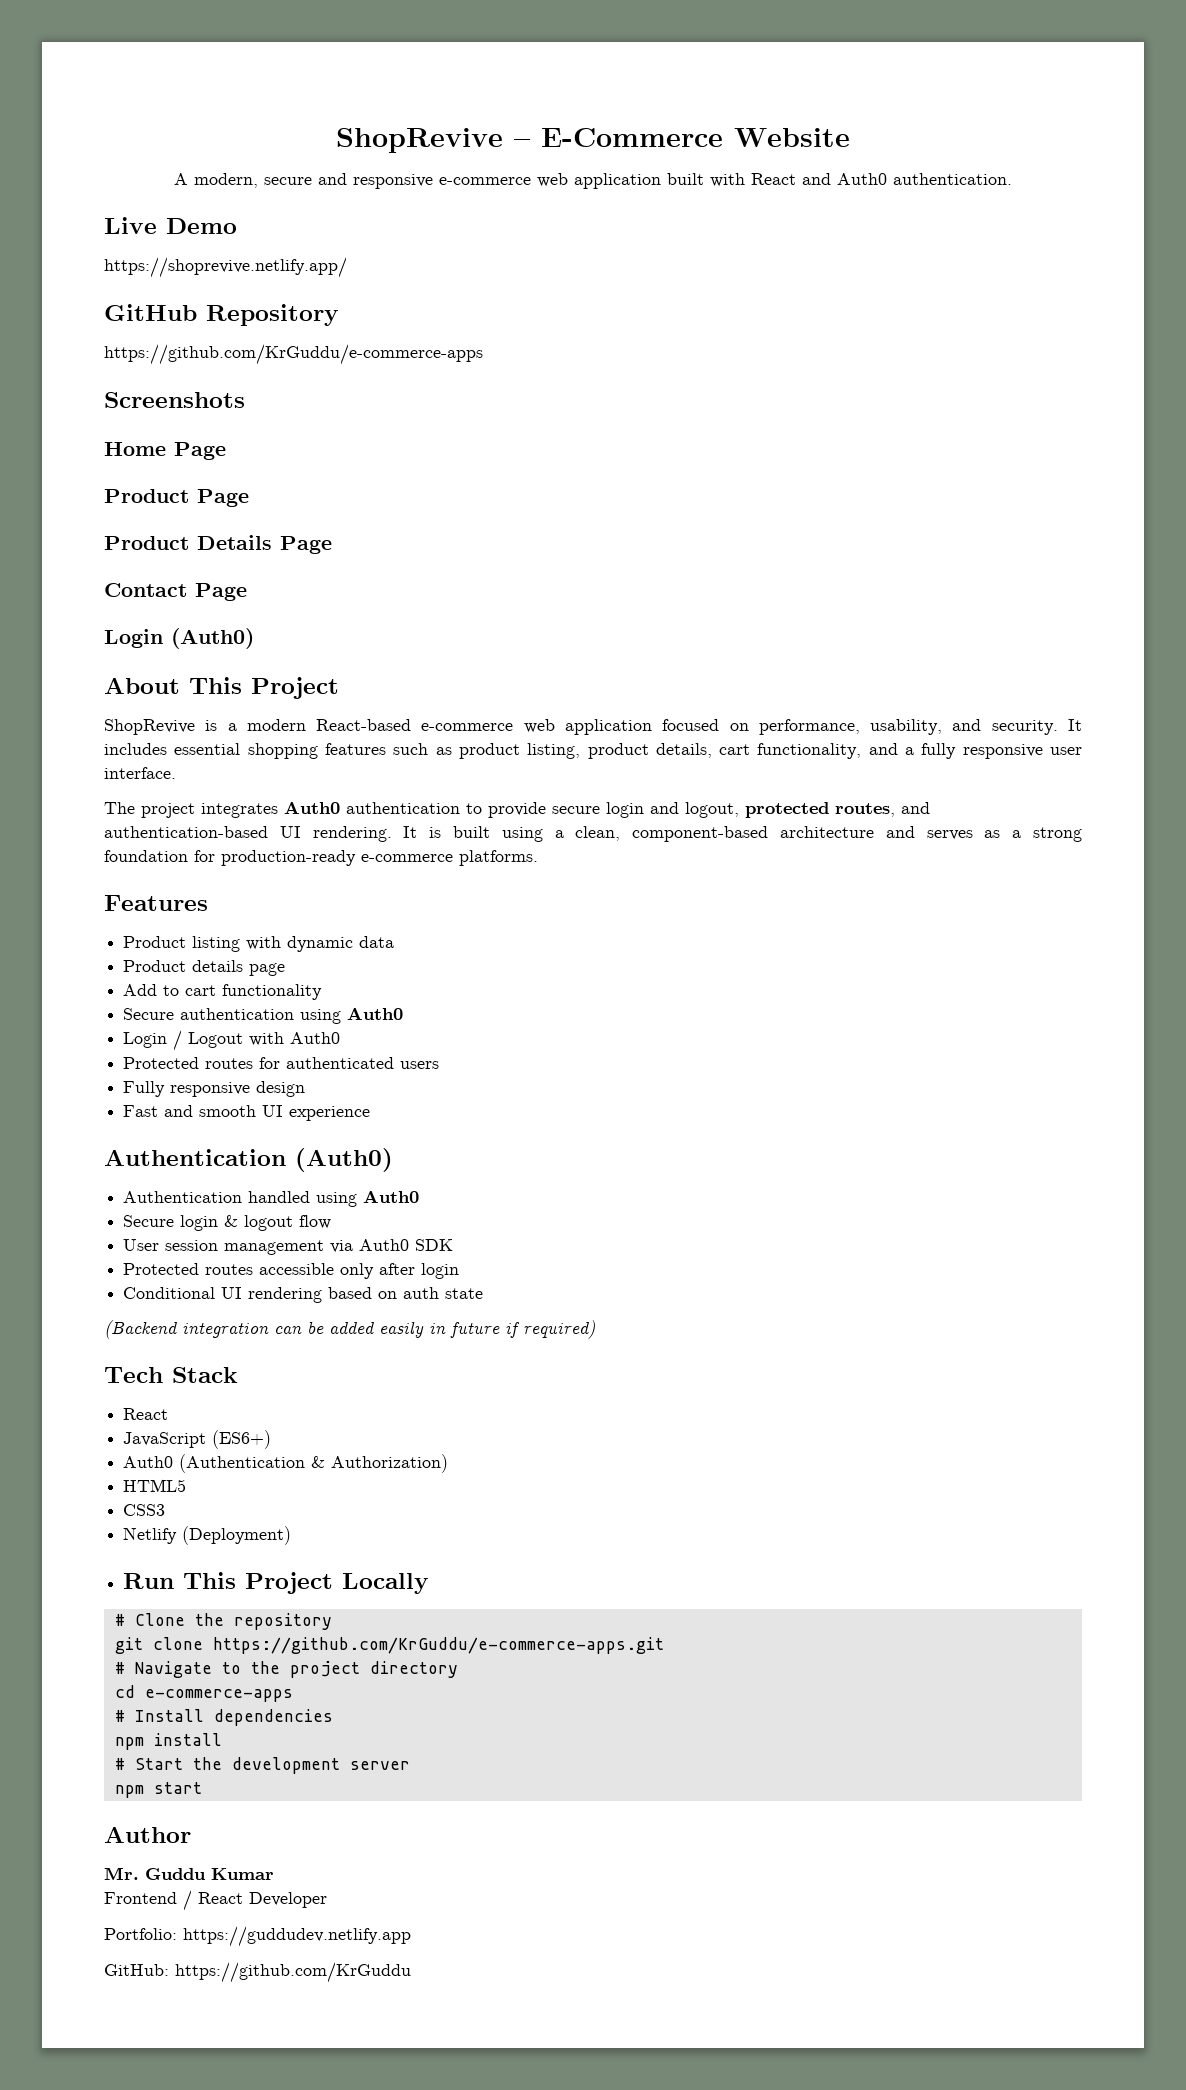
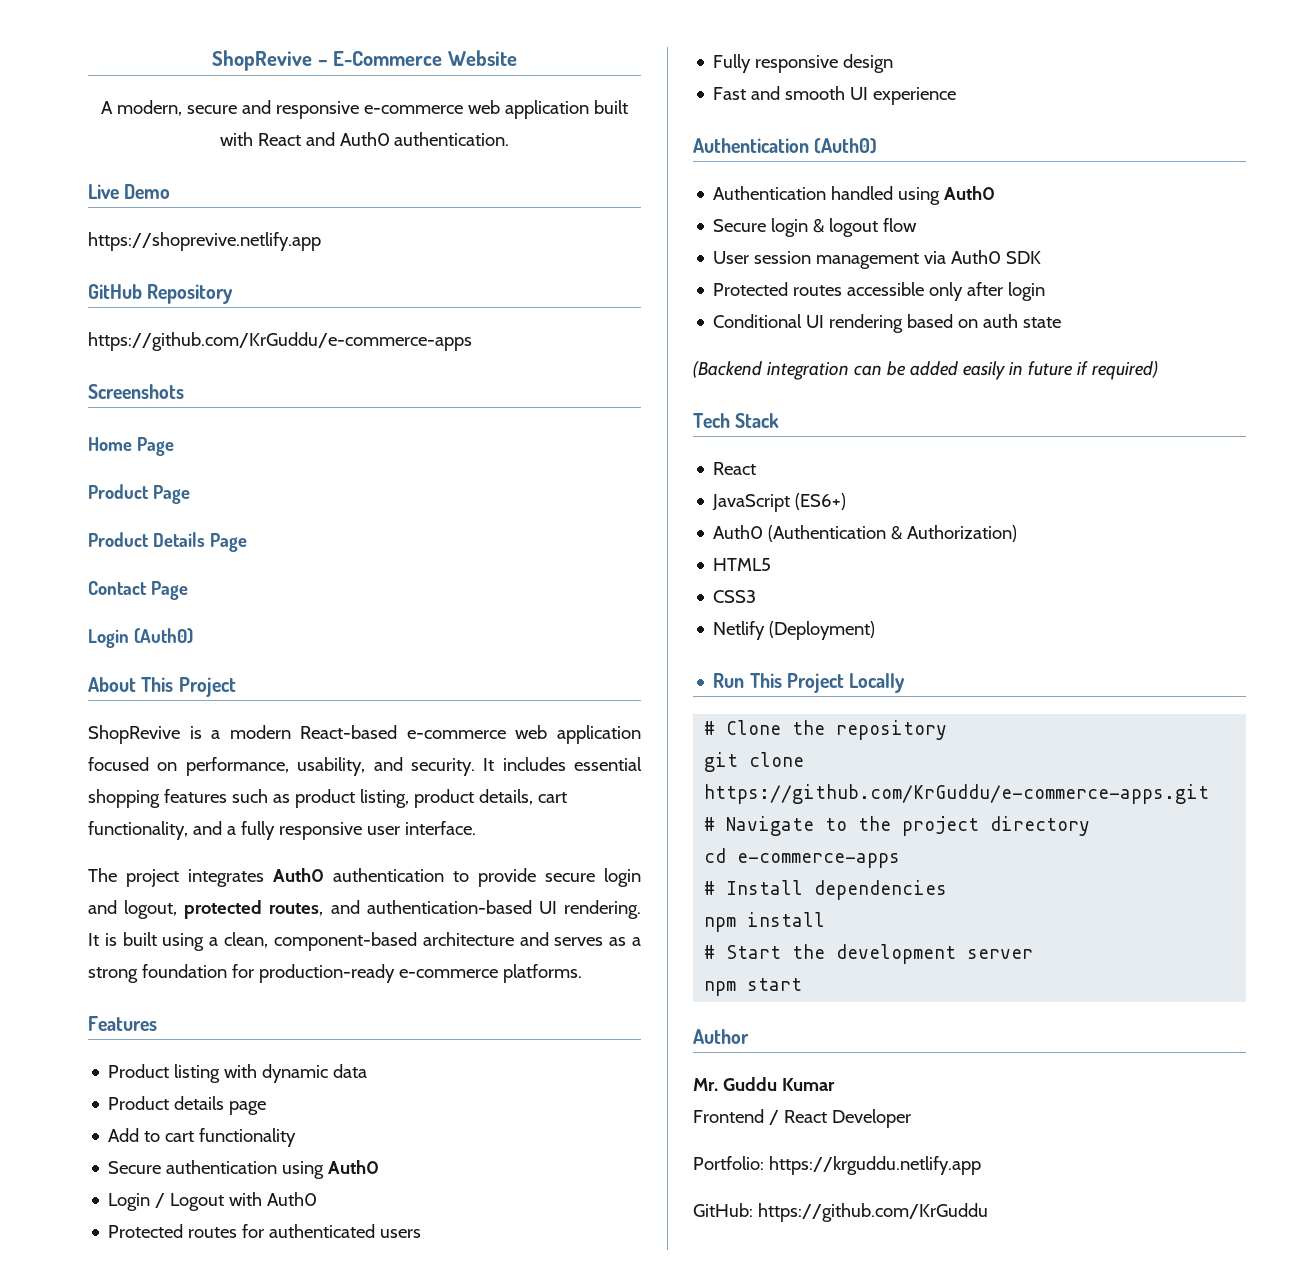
- https://shoprevive.netlify.app/
+ https://shoprevive.netlify.app
- Portfolio: https://guddudev.netlify.app
+ Portfolio: https://krguddu.netlify.app

